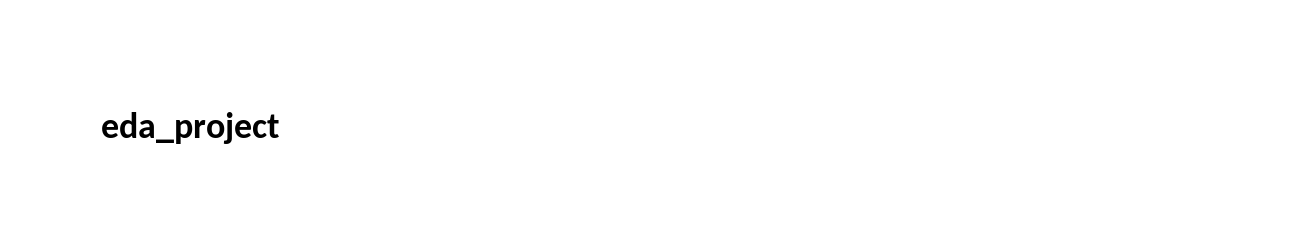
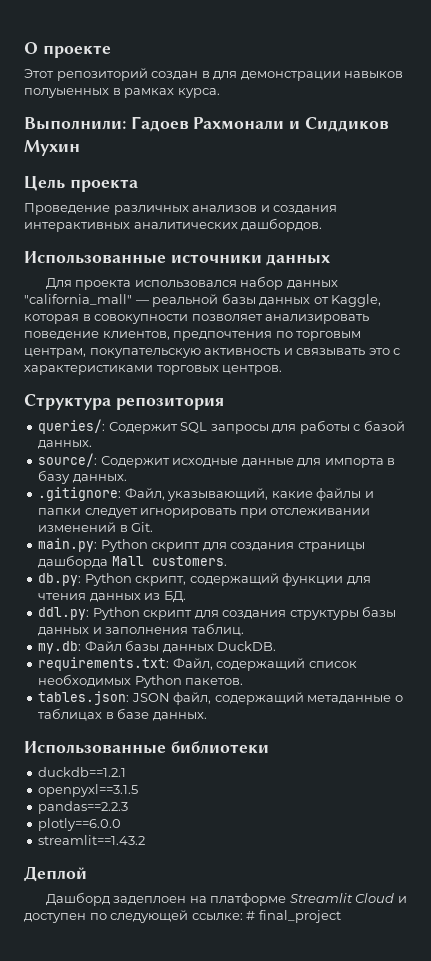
- eda_project
+ О проекте
+ Этот репозиторий создан в для демонстрации навыков полуыенных в рамках курса.
+ Выполнили: Гадоев Рахмонали и Сиддиков Мухин
+ Цель проекта
+ Проведение различных анализов и создания интерактивных аналитических дашбордов.
+ Использованные источники данных
+ Для проекта использовался набор данных "california_mall" — реальной базы данных от Kaggle, которая в совокупности позволяет анализировать поведение клиентов, предпочтения по торговым центрам, покупательскую активность и связывать это с характеристиками торговых центров.
+ Структура репозитория
+ queries/: Содержит SQL запросы для работы с базой данных.
+ source/: Содержит исходные данные для импорта в базу данных.
+ .gitignore: Файл, указывающий, какие файлы и папки следует игнорировать при отслеживании изменений в Git.
+ main.py: Python скрипт для создания страницы дашборда Mall customers.
+ db.py: Python скрипт, содержащий функции для чтения данных из БД.
+ ddl.py: Python скрипт для создания структуры базы данных и заполнения таблиц.
+ my.db: Файл базы данных DuckDB.
+ requirements.txt: Файл, содержащий список необходимых Python пакетов.
+ tables.json: JSON файл, содержащий метаданные о таблицах в базе данных.
+ Использованные библиотеки
+ duckdb==1.2.1
+ openpyxl==3.1.5
+ pandas==2.2.3
+ plotly==6.0.0
+ streamlit==1.43.2
+ Деплой
+ Дашборд задеплоен на платформе Streamlit Cloud и доступен по следующей ссылке: # final_project

